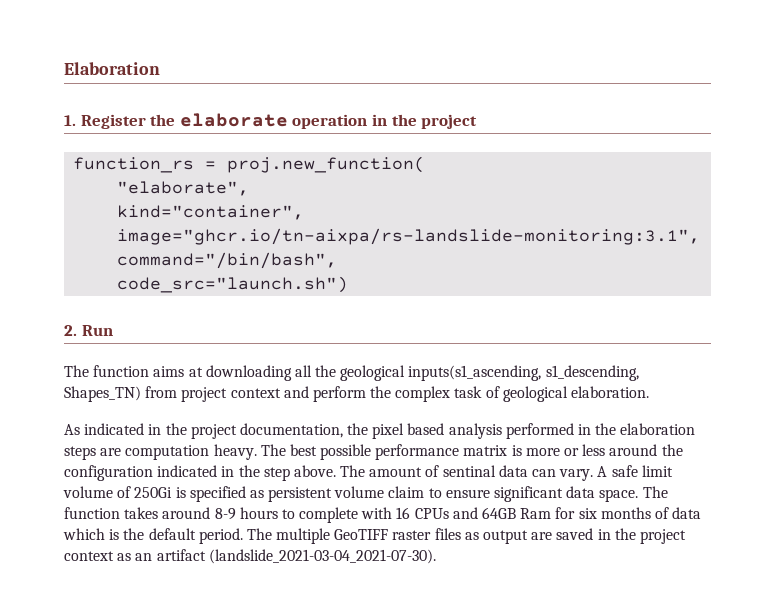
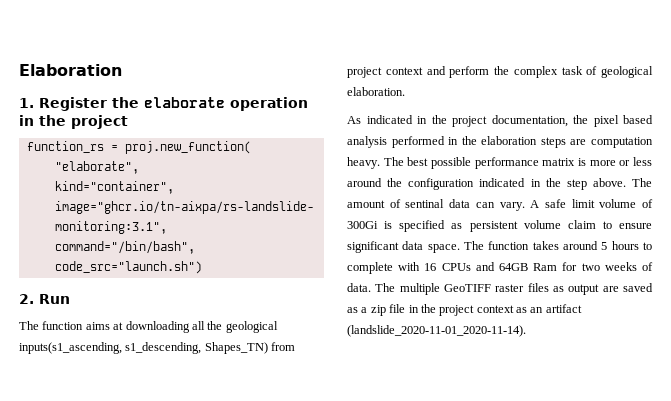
- A safe limit volume of 250Gi is specified as persistent volume claim to ensure significant data space.
+ A safe limit volume of 300Gi is specified as persistent volume claim to ensure significant data space.
- The function takes around 8-9 hours to complete with 16 CPUs and 64GB Ram for six months of data which is the default period.
+ The function takes around 5 hours to complete with 16 CPUs and 64GB Ram for two weeks of data.
- The multiple GeoTIFF raster files as output are saved in the project context as an artifact (landslide_2021-03-04_2021-07-30).
+ The multiple GeoTIFF raster files as output are saved as a zip file in the project context as an artifact (landslide_2020-11-01_2020-11-14).

